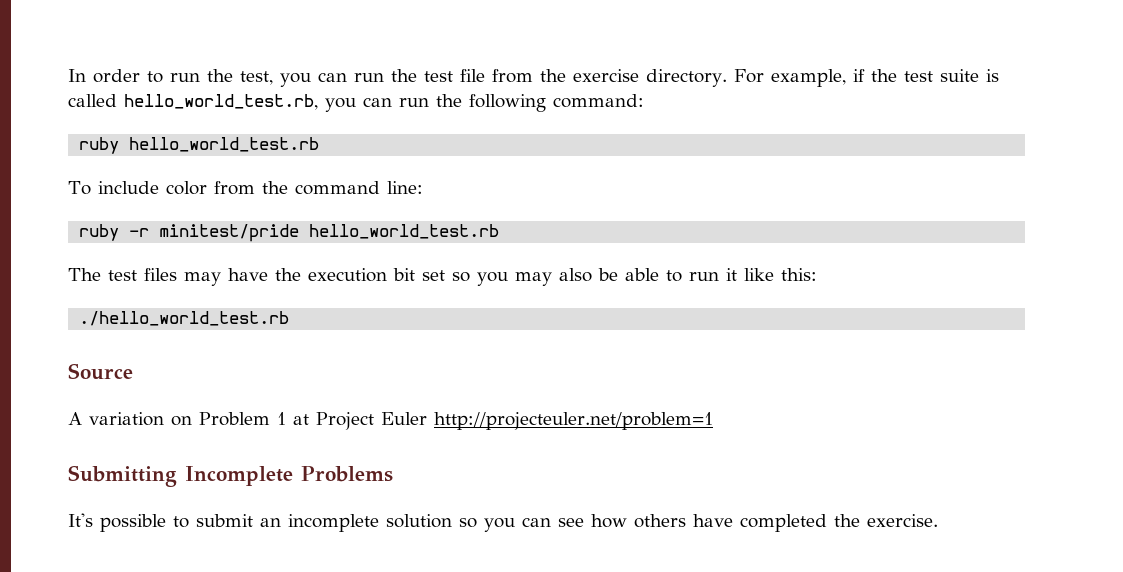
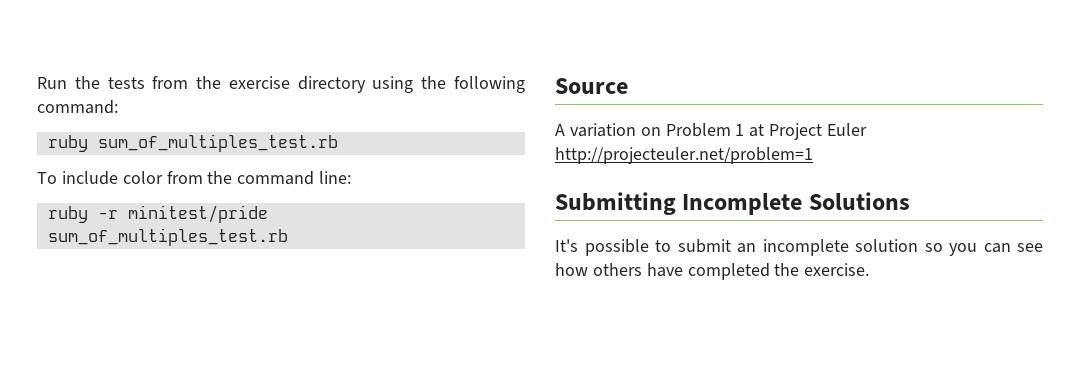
- In order to run the test, you can run the test file from the exercise directory. For example, if the test suite is called hello_world_test.rb, you can run the following command:
+ Run the tests from the exercise directory using the following command:
- ruby hello_world_test.rb
+ ruby sum_of_multiples_test.rb
- ruby -r minitest/pride hello_world_test.rb
- The test files may have the execution bit set so you may also be able to run it like this:
- ./hello_world_test.rb
+ ruby -r minitest/pride sum_of_multiples_test.rb
- Submitting Incomplete Problems
+ Submitting Incomplete Solutions

